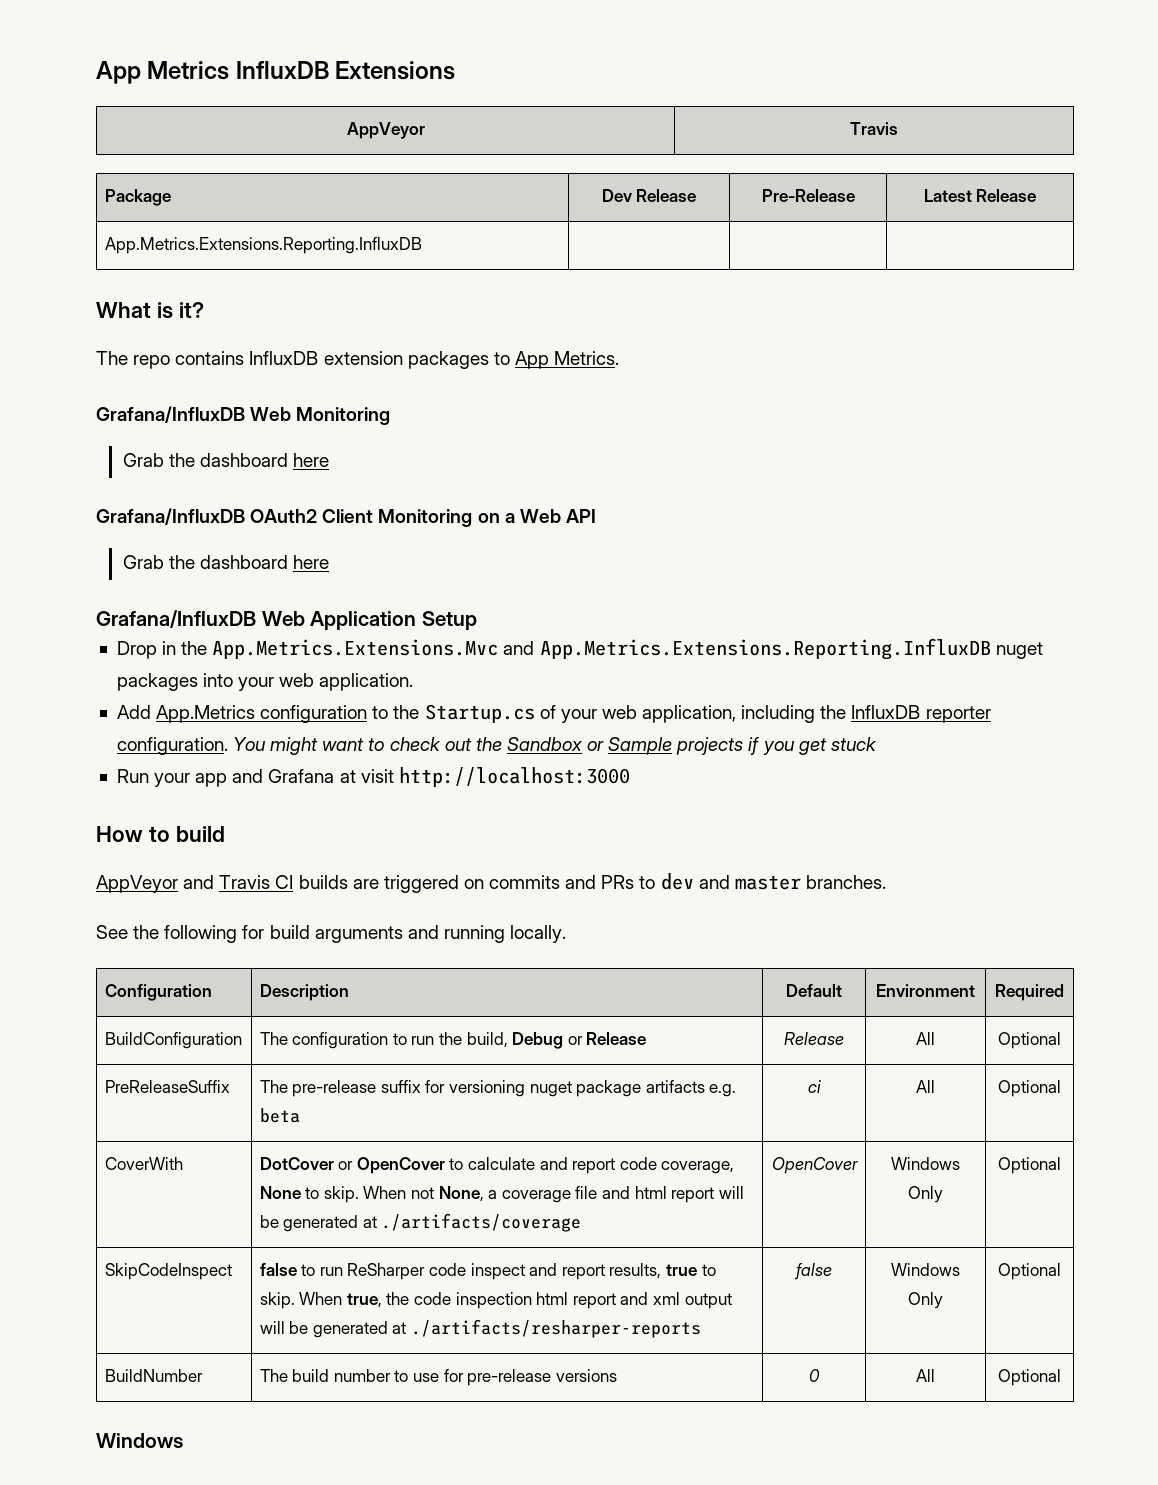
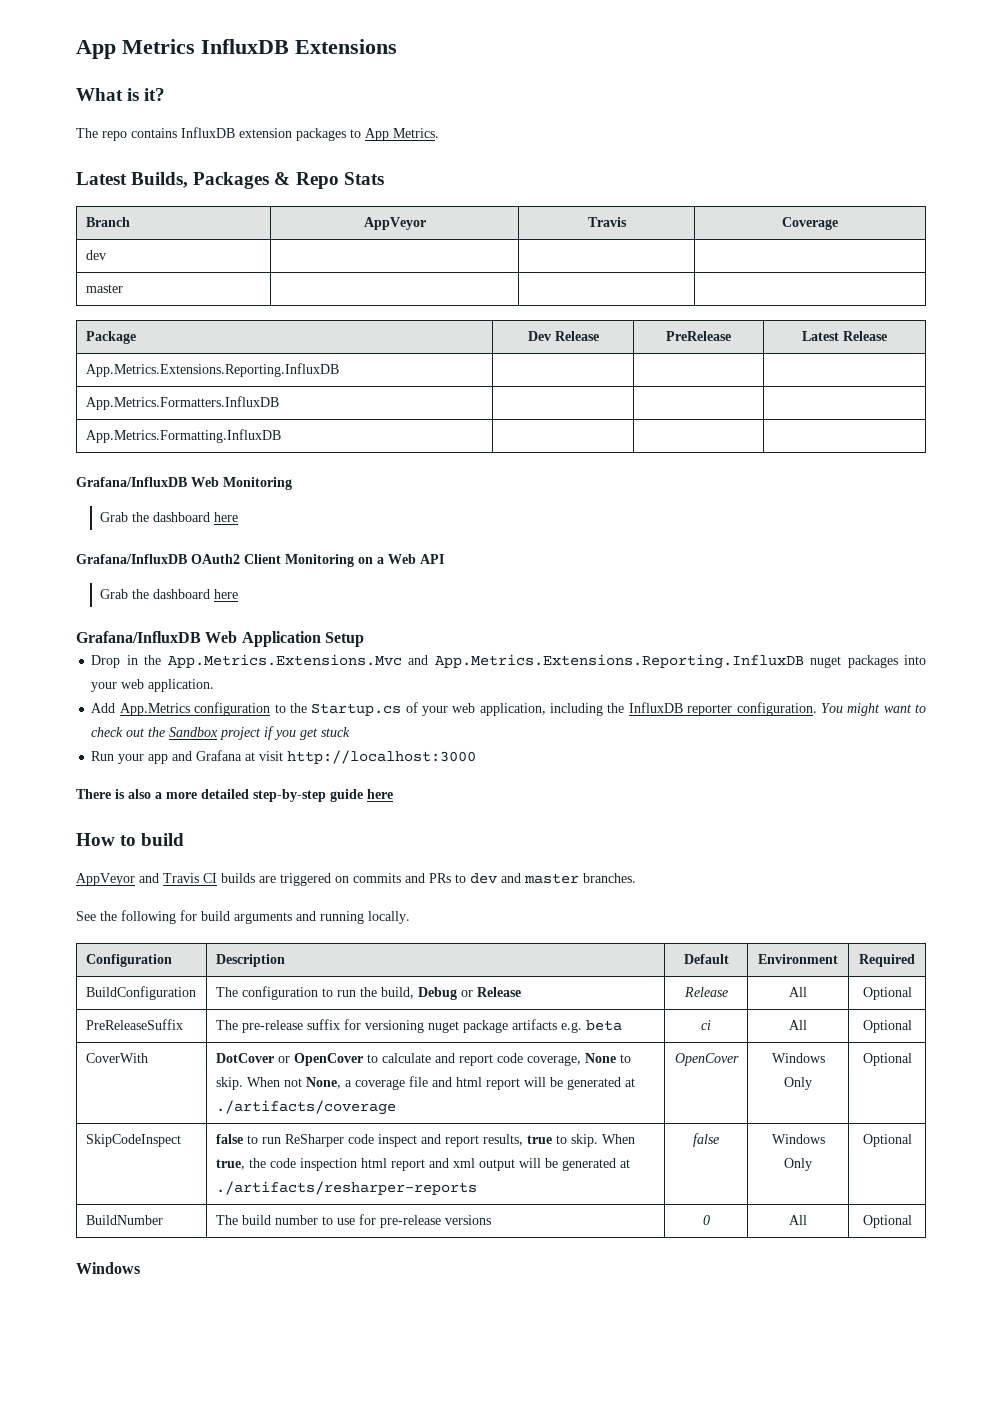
- AppVeyor | Travis
- Package | Dev Release | Pre-Release | Latest Release
- App.Metrics.Extensions.Reporting.InfluxDB | | |
+ Latest Builds, Packages & Repo Stats
+ Branch | AppVeyor | Travis | Coverage
+ dev | | |
+ master | | |
+ Package | Dev Release | PreRelease | Latest Release
+ App.Metrics.Extensions.Reporting.InfluxDB | | |
+ App.Metrics.Formatters.InfluxDB | | |
+ App.Metrics.Formatting.InfluxDB | | |
- You might want to check out the Sandbox or Sample projects if you get stuck
+ You might want to check out the Sandbox project if you get stuck
+ There is also a more detailed step-by-step guide here

